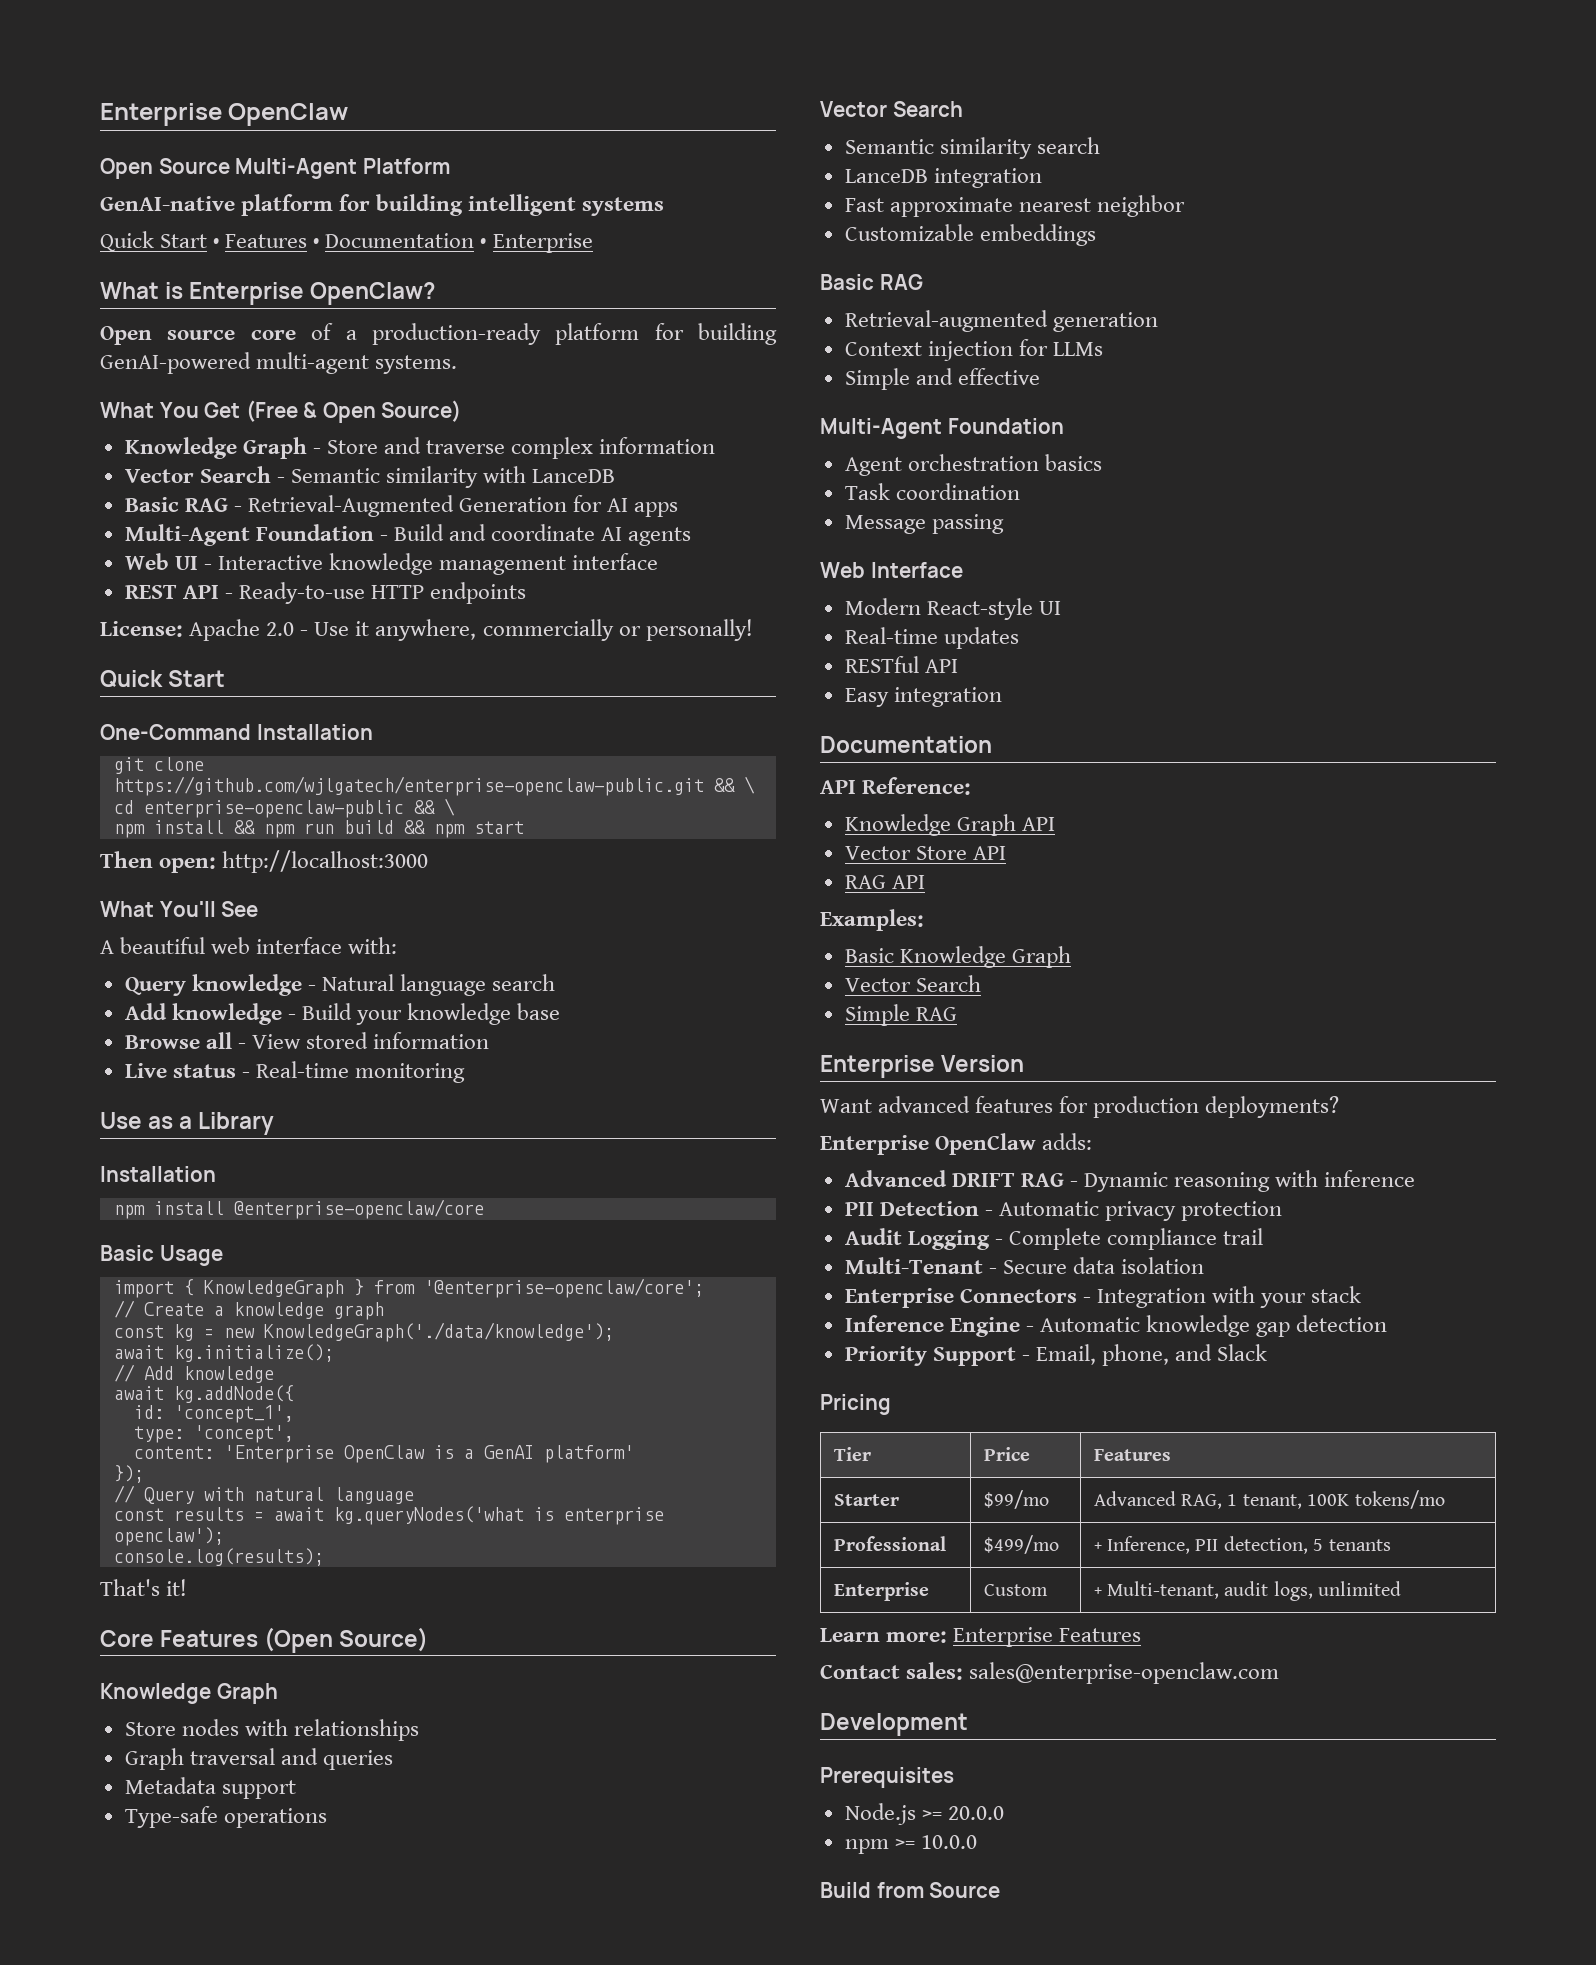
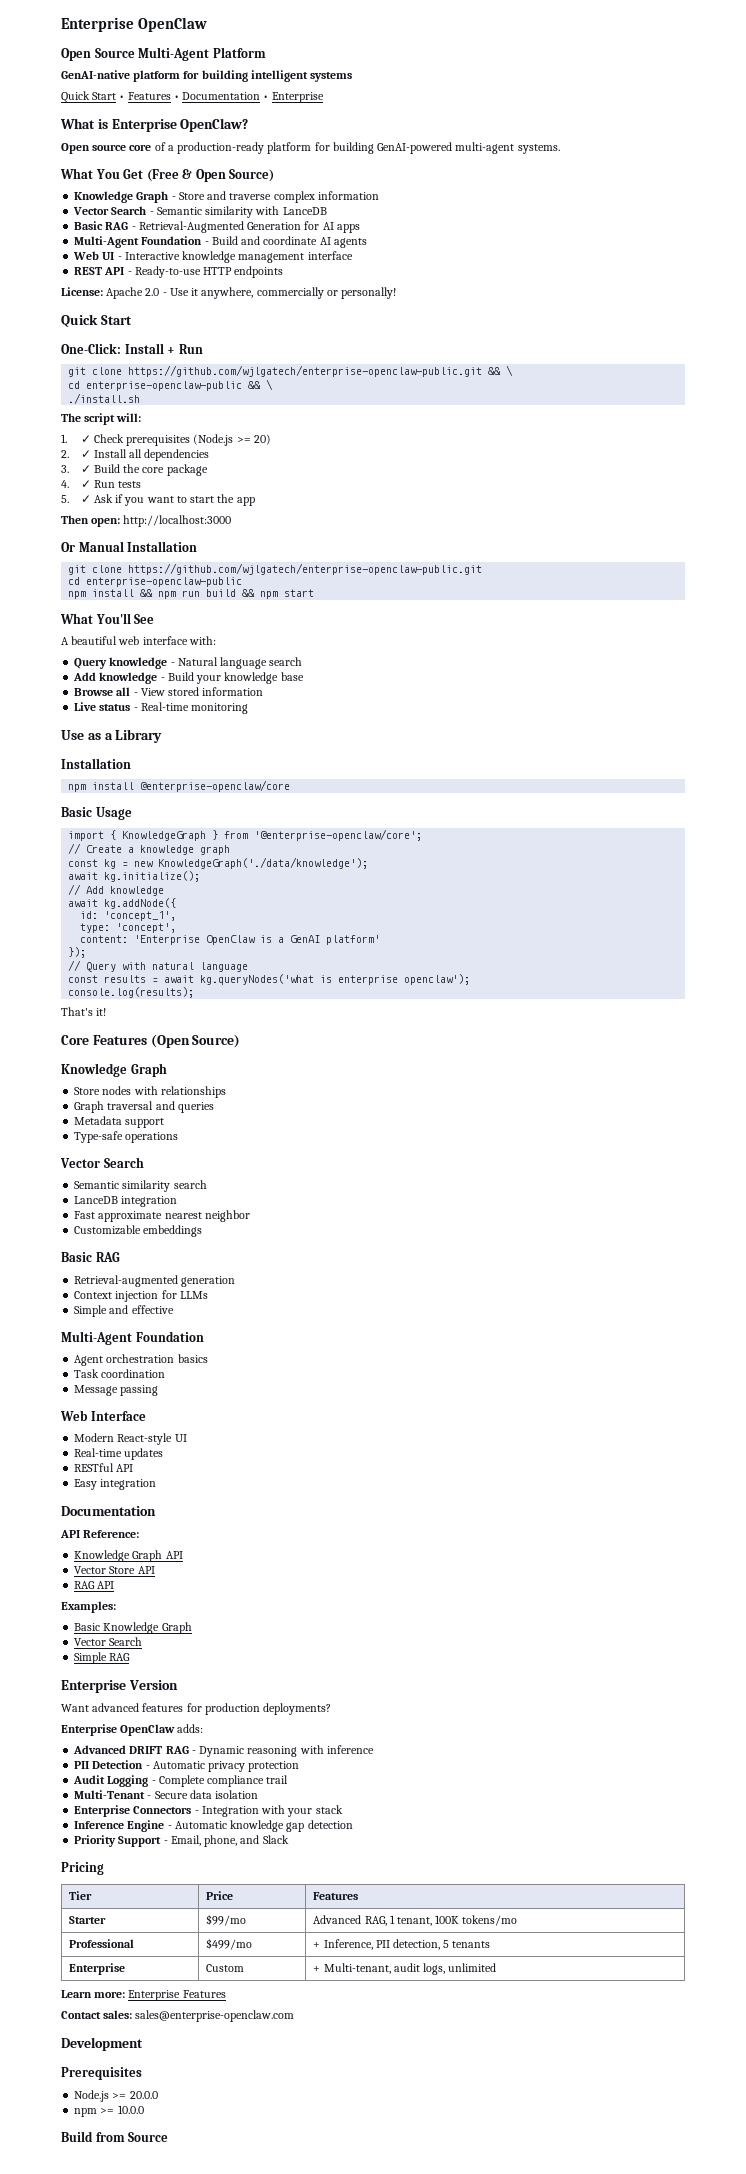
- One-Command Installation
+ One-Click: Install + Run
+ ./install.sh
+ The script will:
+ 1. ✓ Check prerequisites (Node.js >= 20)
+ 2. ✓ Install all dependencies
+ 3. ✓ Build the core package
+ 4. ✓ Run tests
+ 5. ✓ Ask if you want to start the app
+ Then open: http://localhost:3000
+ Or Manual Installation
+ git clone https://github.com/wjlgatech/enterprise-openclaw-public.git
+ cd enterprise-openclaw-public
- Then open: http://localhost:3000

